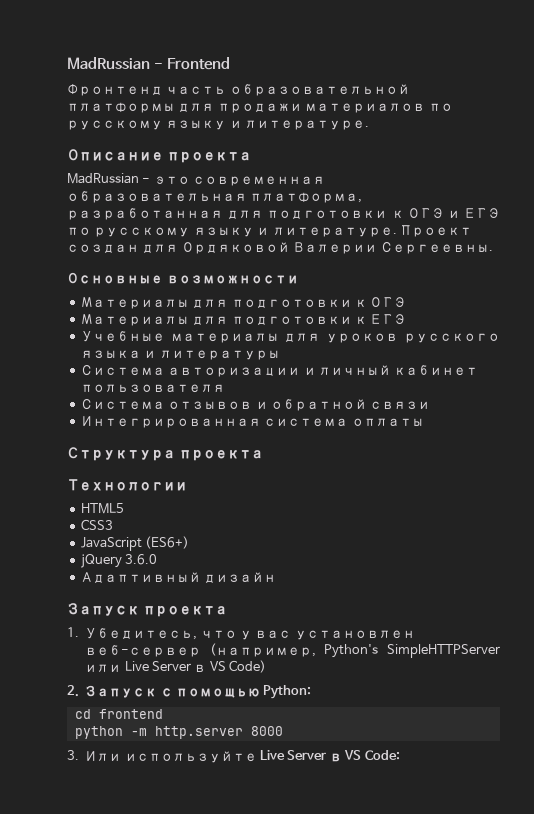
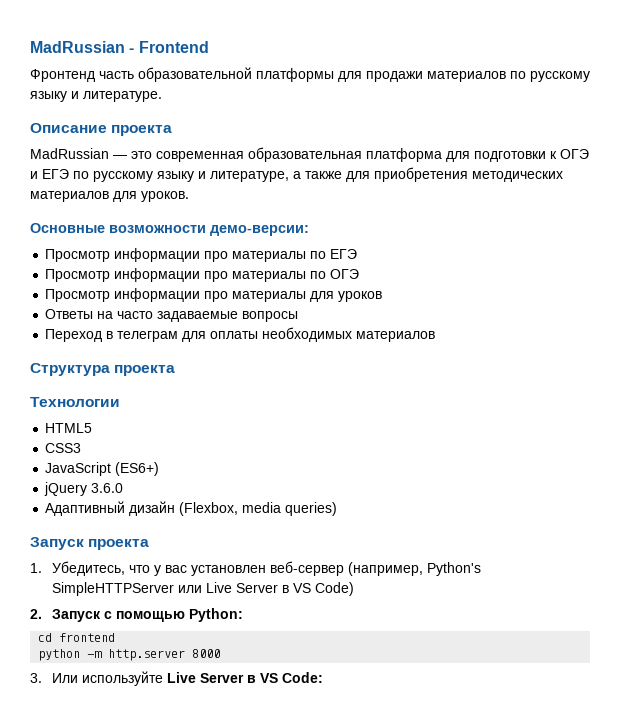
- MadRussian - это современная образовательная платформа, разработанная для подготовки к ОГЭ и ЕГЭ по русскому языку и литературе. Проект создан для Ордяковой Валерии Сергеевны.
- Основные возможности
- Материалы для подготовки к ОГЭ
- Материалы для подготовки к ЕГЭ
- Учебные материалы для уроков русского языка и литературы
- Система авторизации и личный кабинет пользователя
- Система отзывов и обратной связи
- Интегрированная система оплаты
+ MadRussian — это современная образовательная платформа для подготовки к ОГЭ и ЕГЭ по русскому языку и литературе, а также для приобретения методических материалов для уроков.
+ Основные возможности демо-версии:
+ Просмотр информации про материалы по ЕГЭ
+ Просмотр информации про материалы по ОГЭ
+ Просмотр информации про материалы для уроков
+ Ответы на часто задаваемые вопросы
+ Переход в телеграм для оплаты необходимых материалов
- Адаптивный дизайн
+ Адаптивный дизайн (Flexbox, media queries)

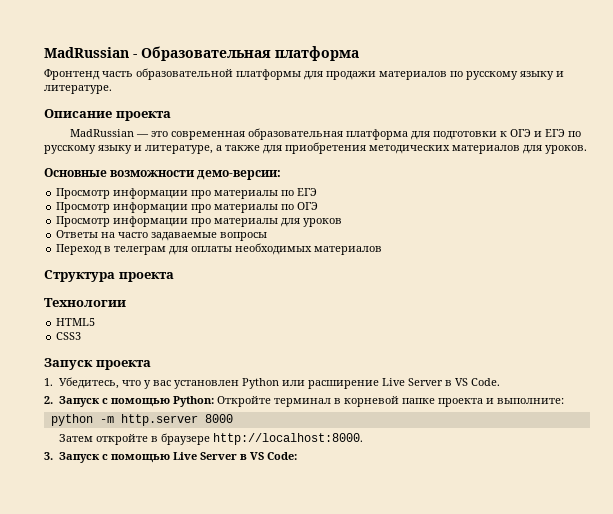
- MadRussian - Frontend
+ MadRussian - Образовательная платформа
- JavaScript (ES6+)
- jQuery 3.6.0
- Адаптивный дизайн (Flexbox, media queries)
- 1. Убедитесь, что у вас установлен веб-сервер (например, Python's SimpleHTTPServer или Live Server в VS Code)
+ 1. Убедитесь, что у вас установлен Python или расширение Live Server в VS Code.
- 2. Запуск с помощью Python:
- cd frontend
+ 2. Запуск с помощью Python: Откройте терминал в корневой папке проекта и выполните:
  python -m http.server 8000
- 3. Или используйте Live Server в VS Code:
+ Затем откройте в браузере http://localhost:8000.
+ 3. Запуск с помощью Live Server в VS Code:

